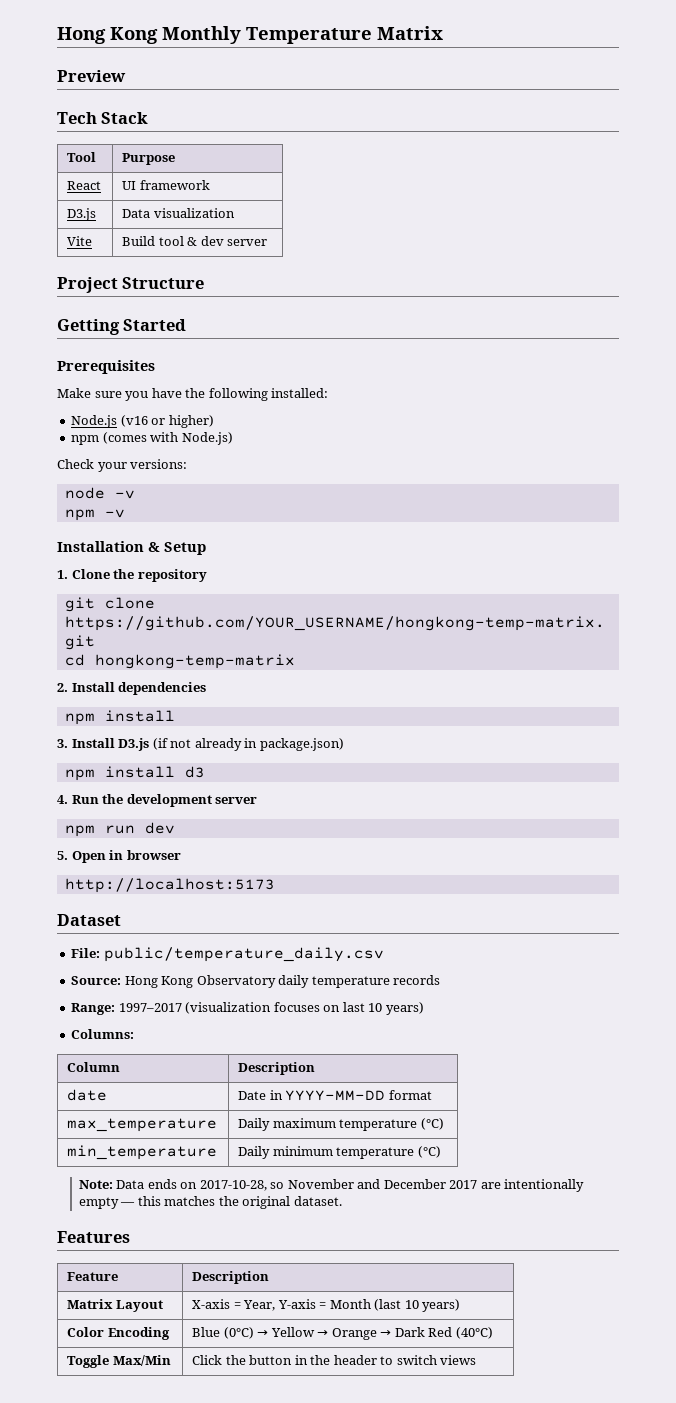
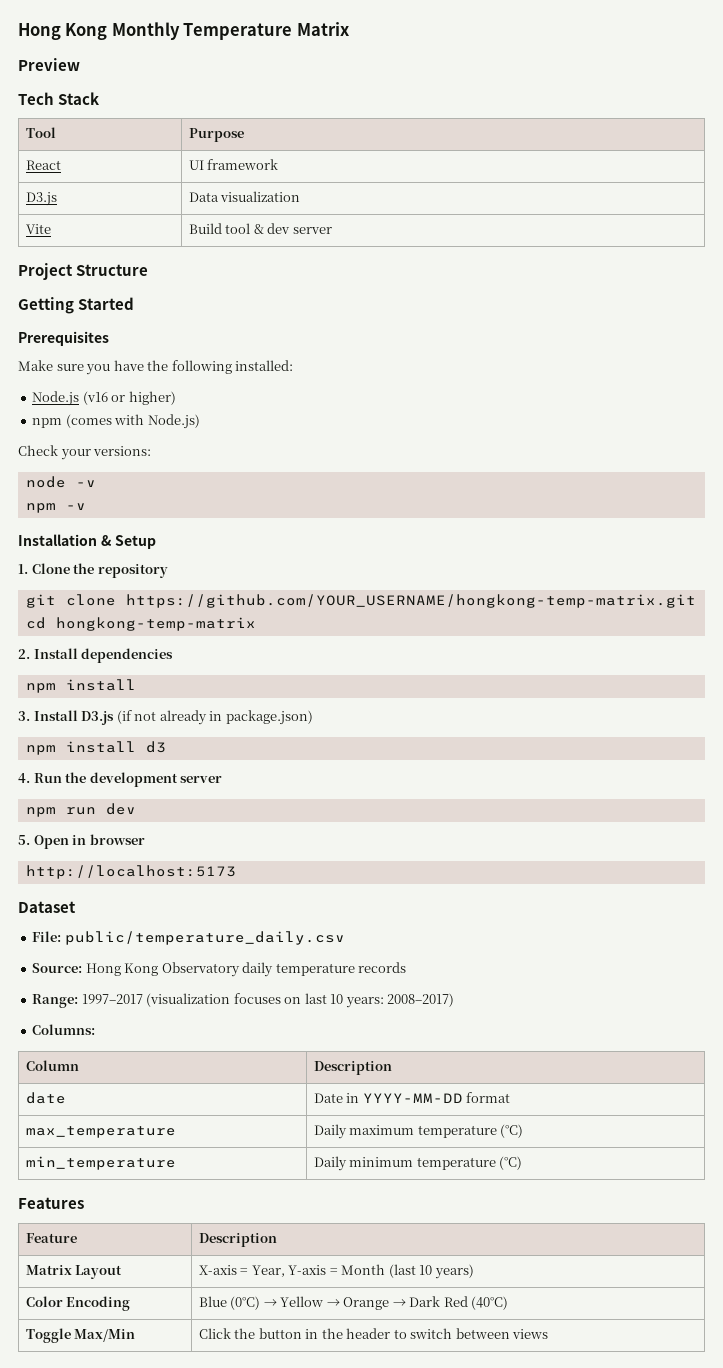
- Range: 1997–2017 (visualization focuses on last 10 years)
+ Range: 1997–2017 (visualization focuses on last 10 years: 2008–2017)
- Note: Data ends on 2017-10-28, so November and December 2017 are intentionally empty — this matches the original dataset.
- Toggle Max/Min | Click the button in the header to switch views
+ Toggle Max/Min | Click the button in the header to switch between views

